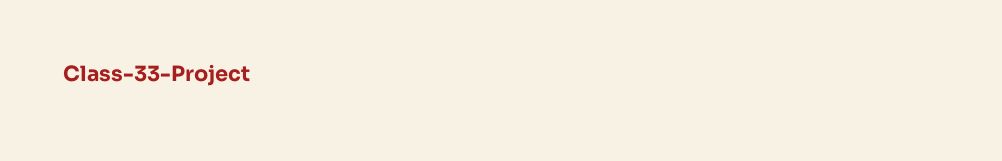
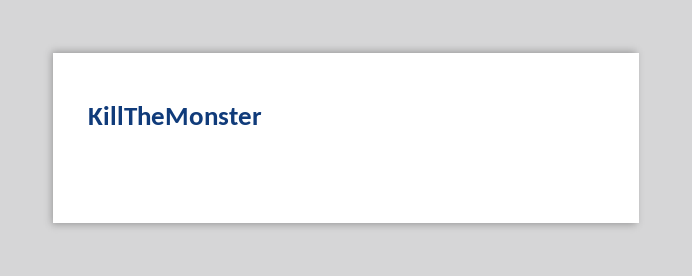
- Class-33-Project
+ KillTheMonster

